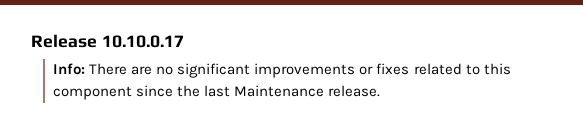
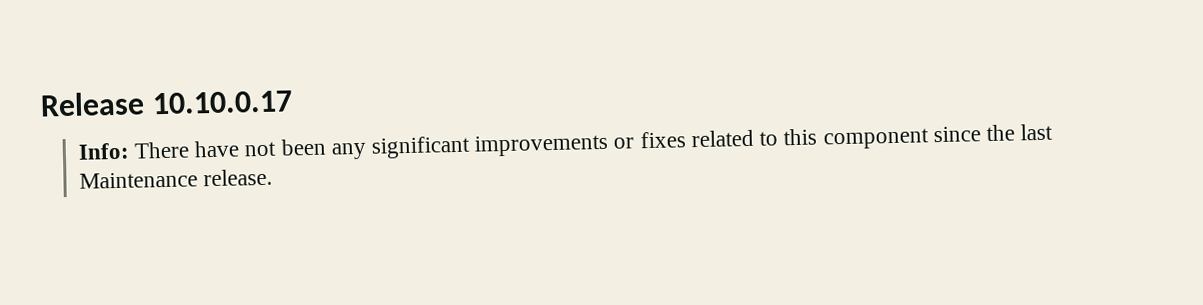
- Info: There are no significant improvements or fixes related to this component since the last Maintenance release.
+ Info: There have not been any significant improvements or fixes related to this component since the last Maintenance release.

